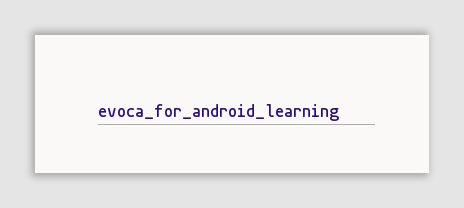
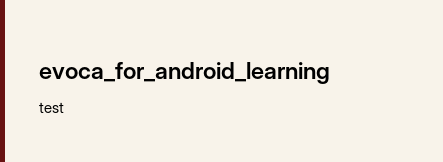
+ test

